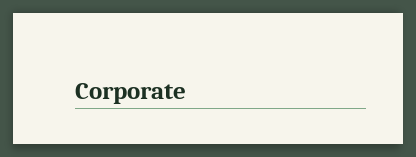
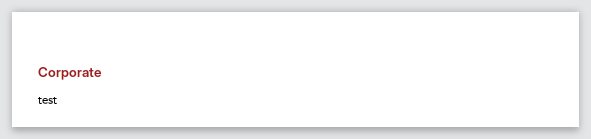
+ test

